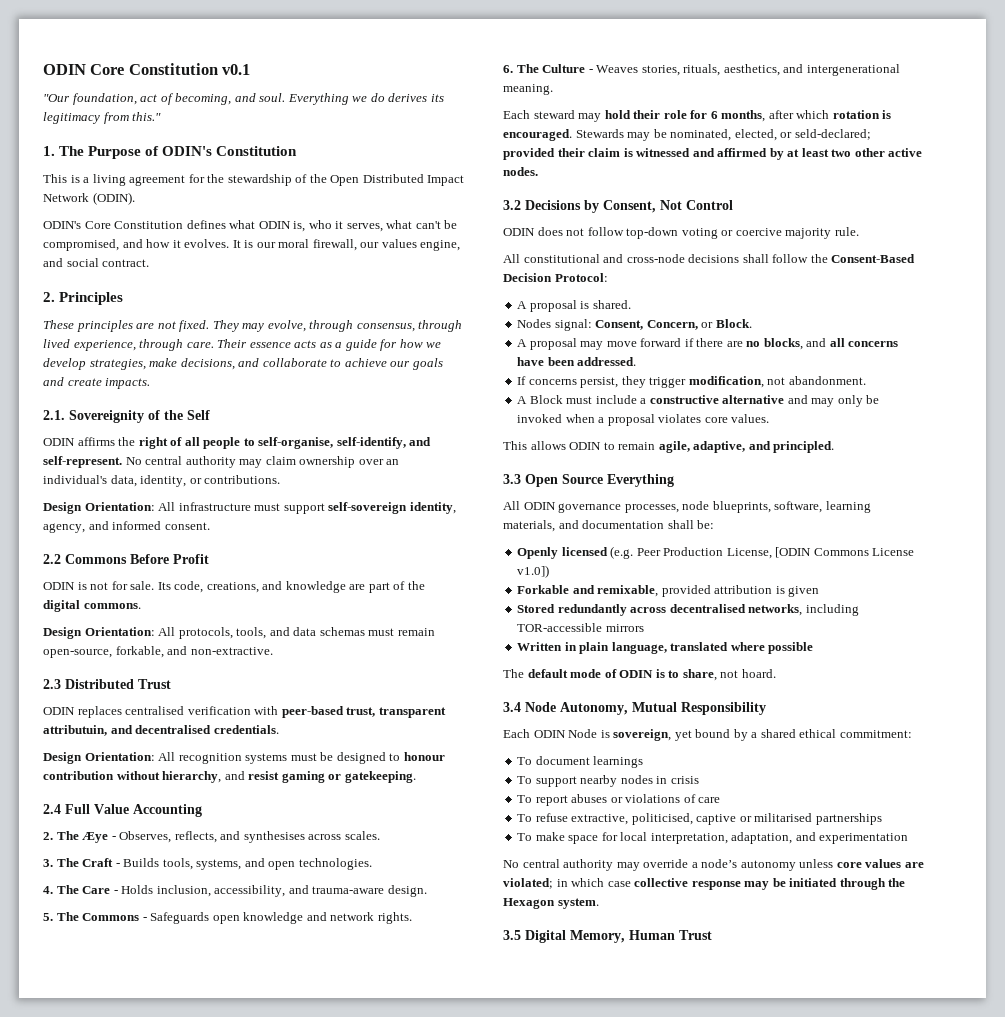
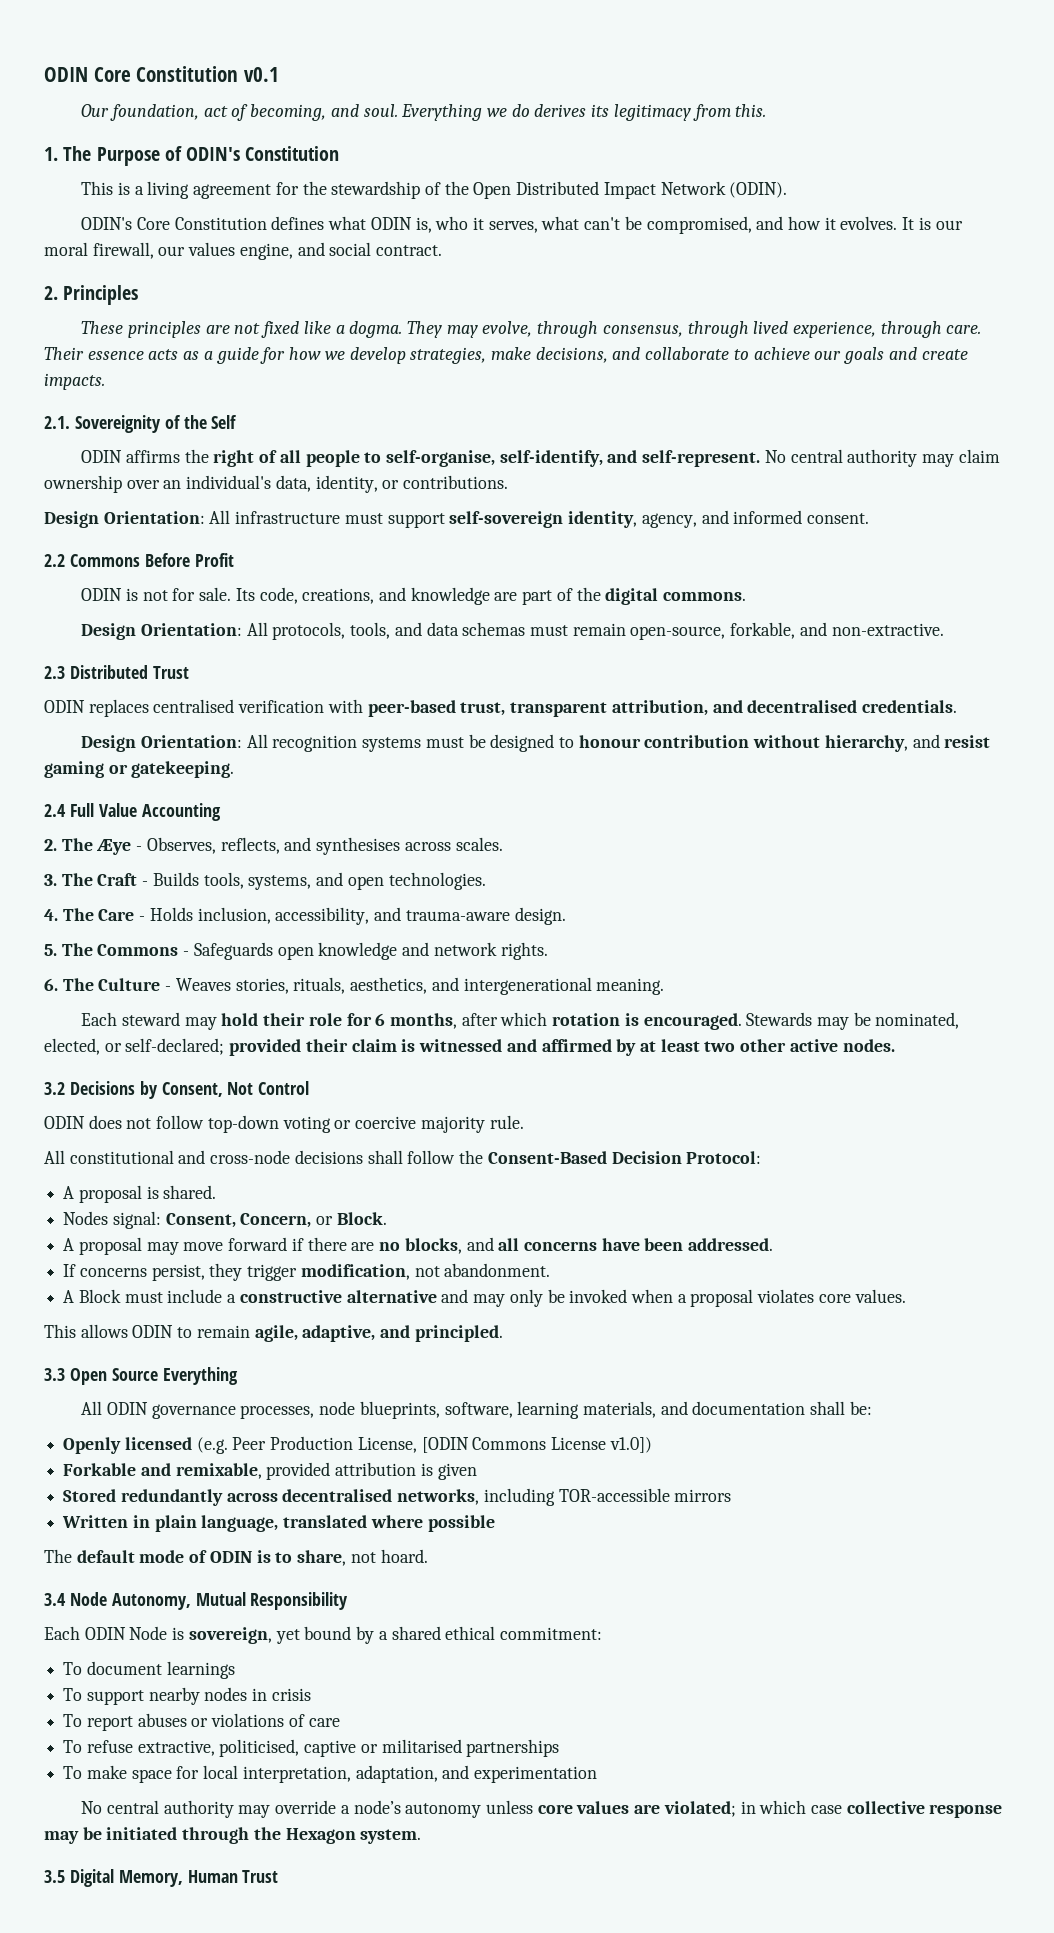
- "Our foundation, act of becoming, and soul.
+ Our foundation, act of becoming, and soul.
- Everything we do derives its legitimacy from this."
+ Everything we do derives its legitimacy from this.
- These principles are not fixed.
+ These principles are not fixed like a dogma.
- ODIN replaces centralised verification with peer-based trust, transparent attributuin, and decentralised credentials.
+ ODIN replaces centralised verification with peer-based trust, transparent attribution, and decentralised credentials.
- Stewards may be nominated, elected, or seld-declared; provided their claim is witnessed and affirmed by at least two other active nodes.
+ Stewards may be nominated, elected, or self-declared; provided their claim is witnessed and affirmed by at least two other active nodes.

